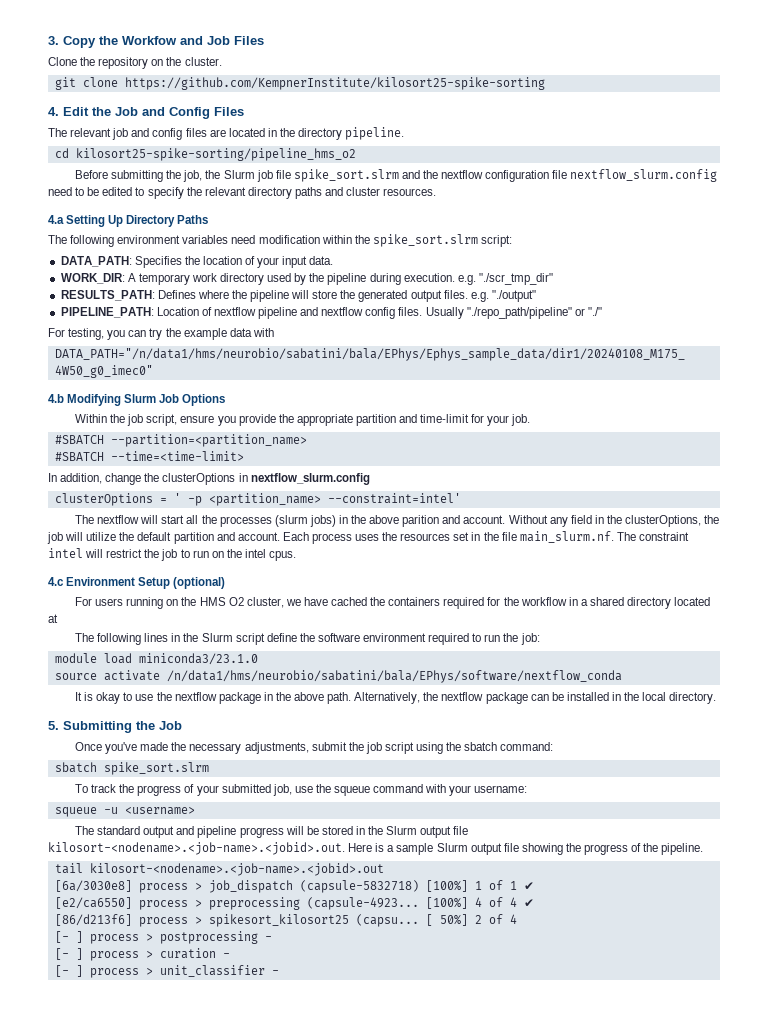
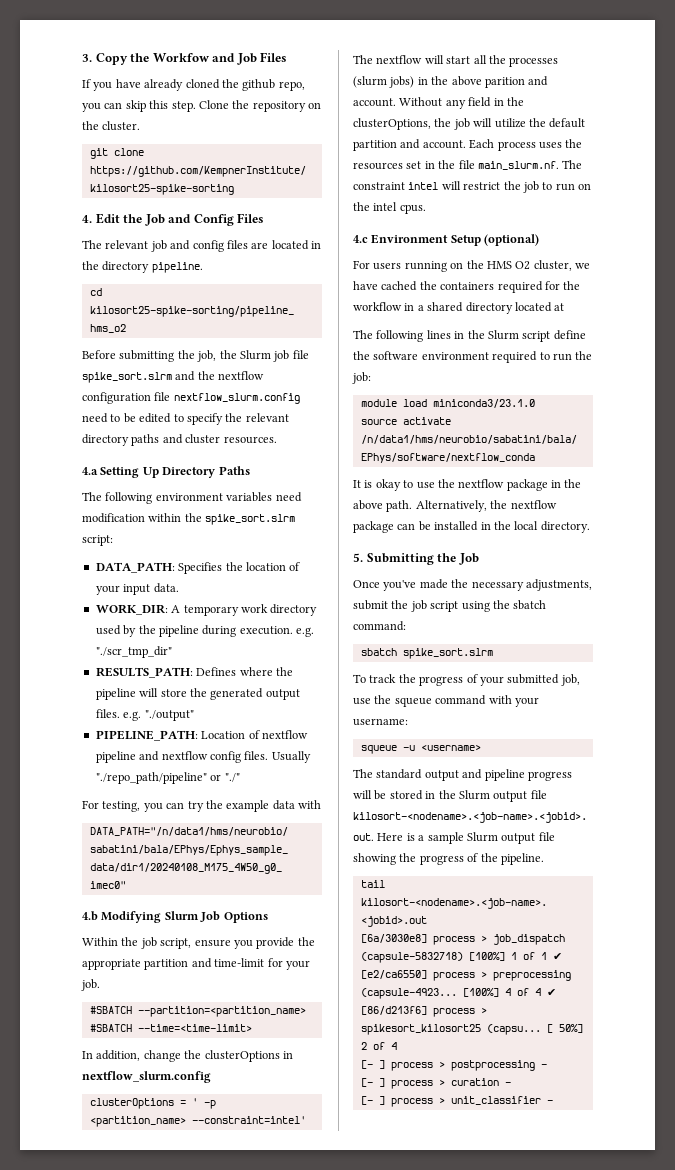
+ If you have already cloned the github repo, you can skip this step.

